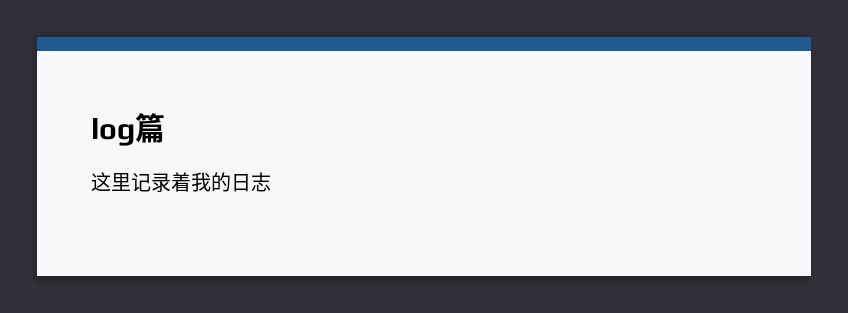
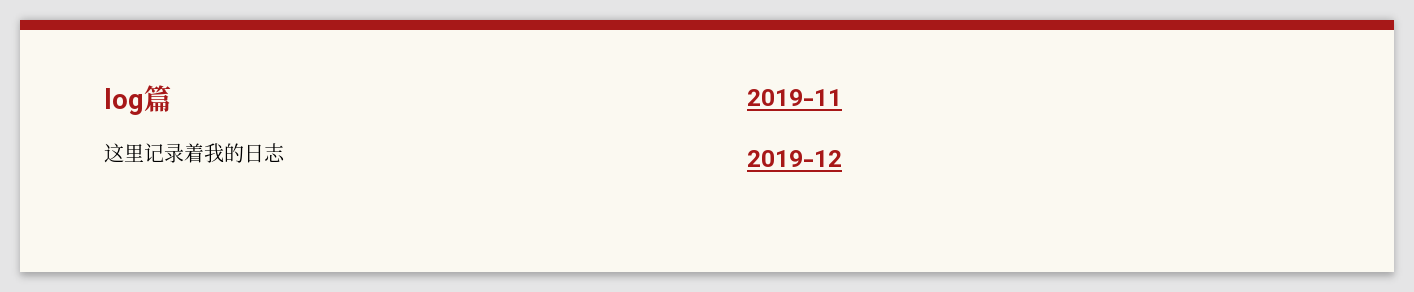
+ 2019-11
+ 2019-12

